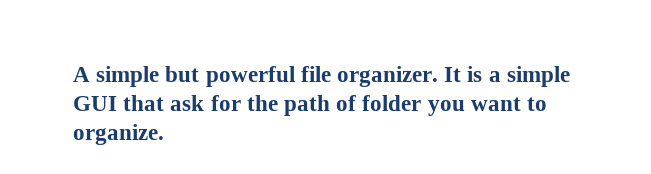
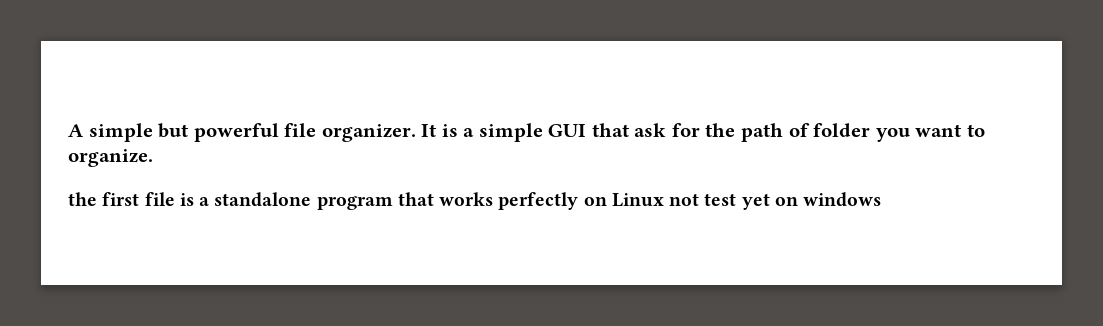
+ the first file is a standalone program that works perfectly on Linux not test yet on windows

